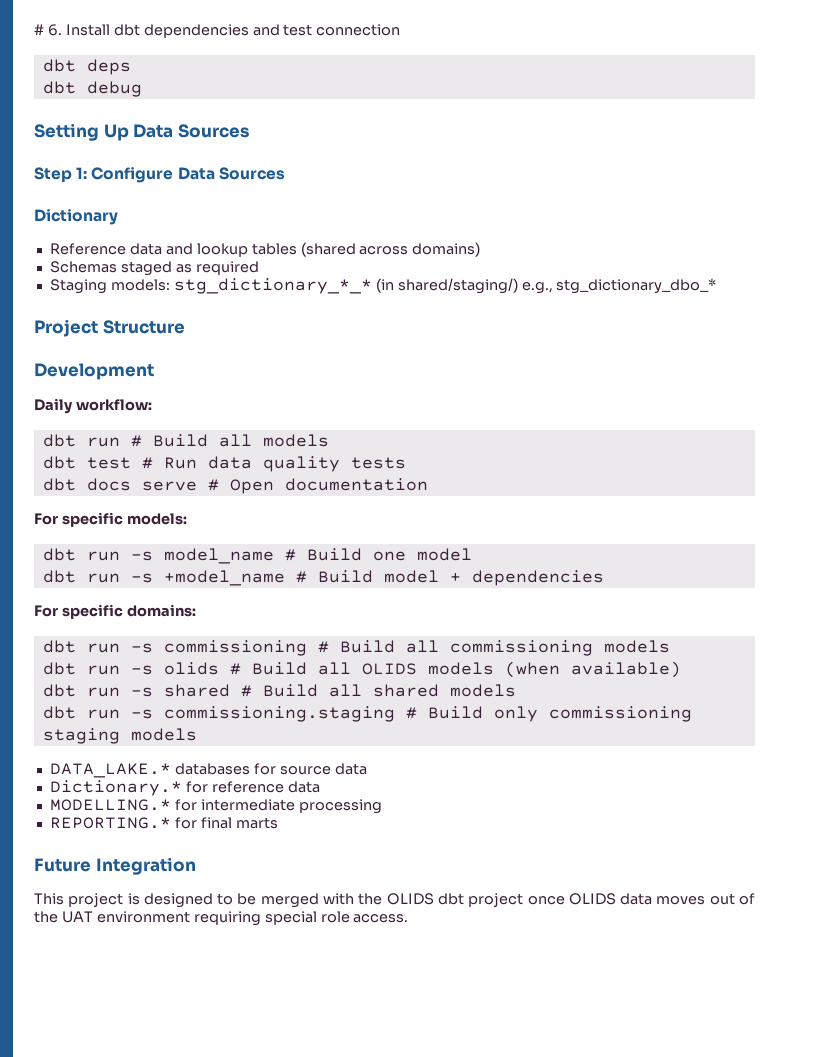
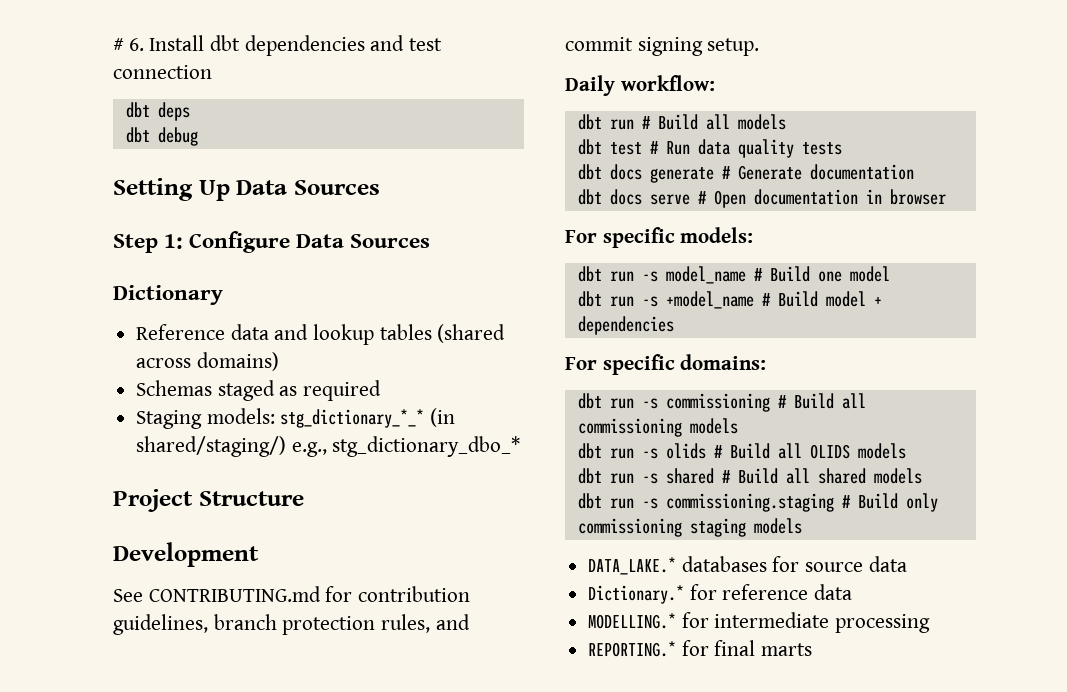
+ See CONTRIBUTING.md for contribution guidelines, branch protection rules, and commit signing setup.
+ dbt docs generate # Generate documentation
- dbt docs serve # Open documentation
+ dbt docs serve # Open documentation in browser
- dbt run -s olids # Build all OLIDS models (when available)
+ dbt run -s olids # Build all OLIDS models
- Future Integration
- This project is designed to be merged with the OLIDS dbt project once OLIDS data moves out of the UAT environment requiring special role access.

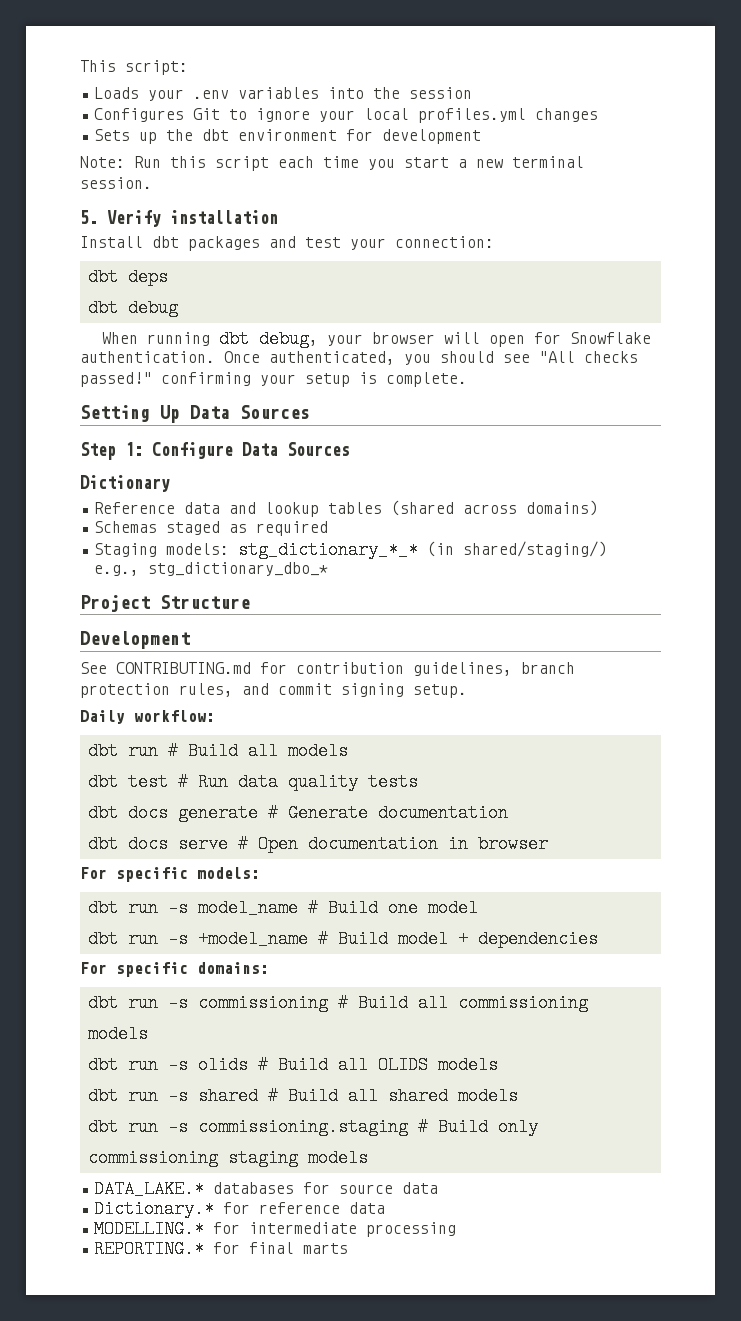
- # 6. Install dbt dependencies and test connection
+ This script:
+ Loads your .env variables into the session
+ Configures Git to ignore your local profiles.yml changes
+ Sets up the dbt environment for development
+ Note: Run this script each time you start a new terminal session.
+ 5. Verify installation
+ Install dbt packages and test your connection:
+ When running dbt debug, your browser will open for Snowflake authentication. Once authenticated, you should see "All checks passed!" confirming your setup is complete.

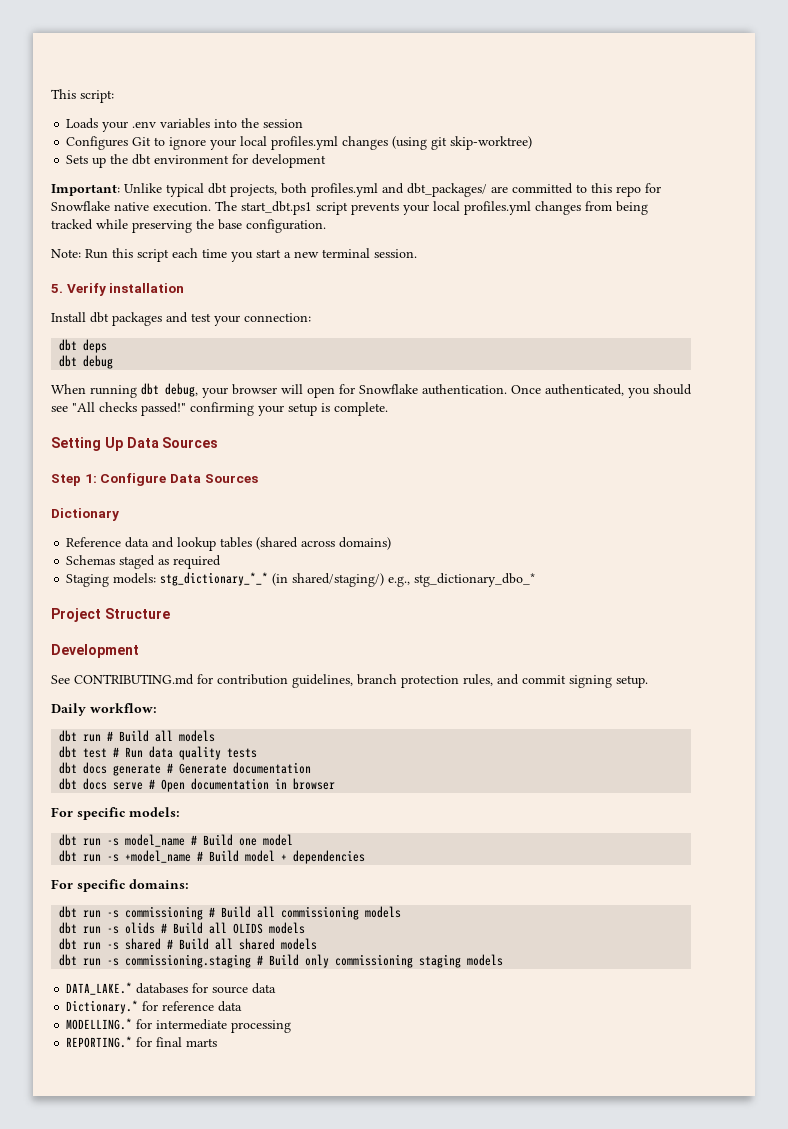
- Configures Git to ignore your local profiles.yml changes
+ Configures Git to ignore your local profiles.yml changes (using git skip-worktree)
+ Important: Unlike typical dbt projects, both profiles.yml and dbt_packages/ are committed to this repo for Snowflake native execution. The start_dbt.ps1 script prevents your local profiles.yml changes from being tracked while preserving the base configuration.

